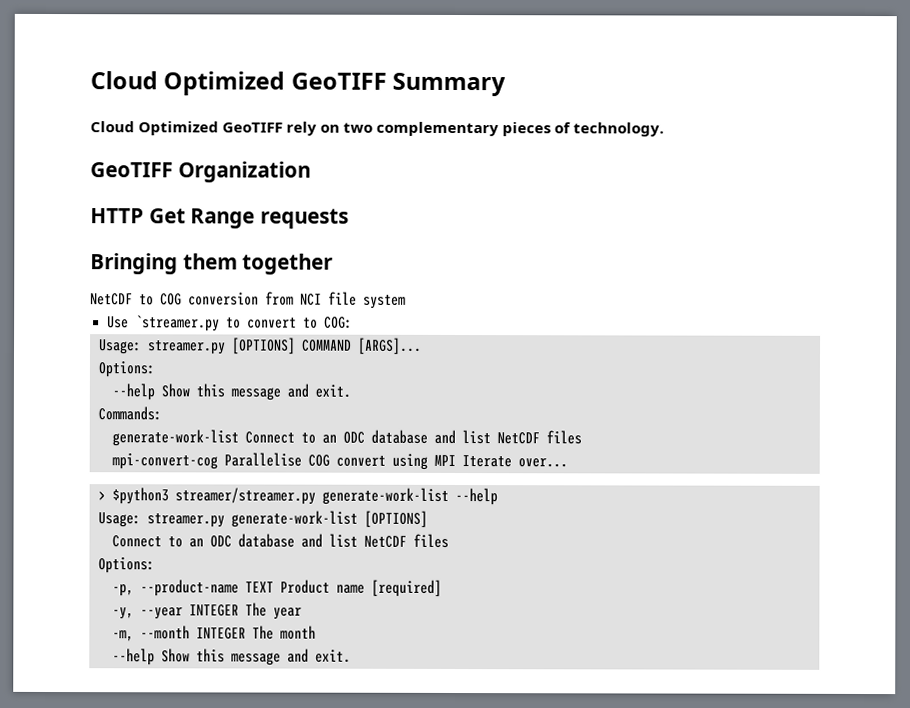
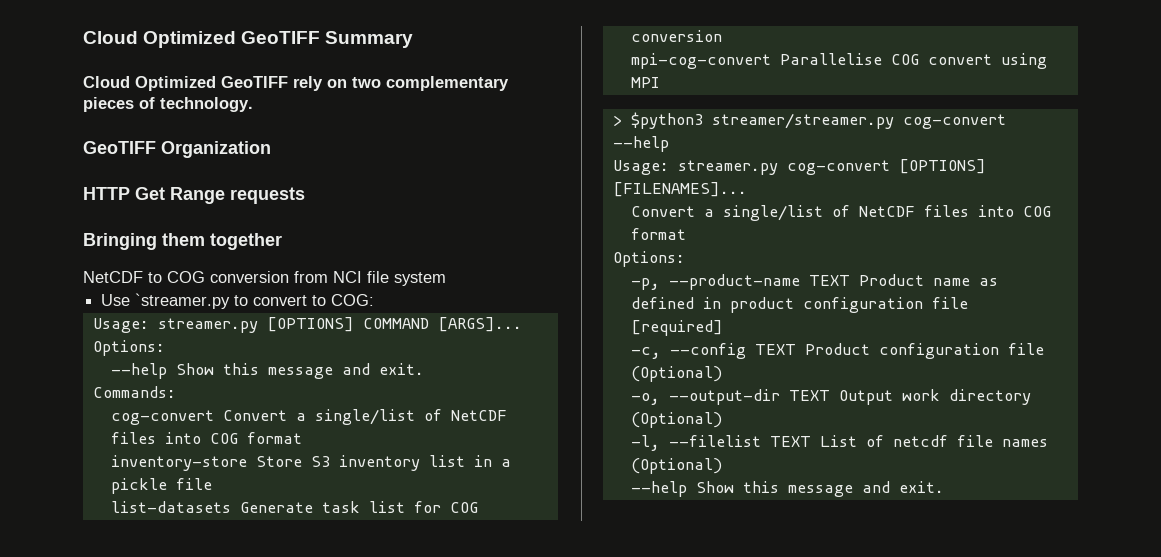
- generate-work-list Connect to an ODC database and list NetCDF files
- mpi-convert-cog Parallelise COG convert using MPI Iterate over...
+ cog-convert Convert a single/list of NetCDF files into COG format
+ inventory-store Store S3 inventory list in a pickle file
+ list-datasets Generate task list for COG conversion
+ mpi-cog-convert Parallelise COG convert using MPI
- > $python3 streamer/streamer.py generate-work-list --help
+ > $python3 streamer/streamer.py cog-convert --help
- Usage: streamer.py generate-work-list [OPTIONS]
- Connect to an ODC database and list NetCDF files
+ Usage: streamer.py cog-convert [OPTIONS] [FILENAMES]...
+ Convert a single/list of NetCDF files into COG format
- -p, --product-name TEXT Product name [required]
- -y, --year INTEGER The year
- -m, --month INTEGER The month
+ -p, --product-name TEXT Product name as defined in product configuration file [required]
+ -c, --config TEXT Product configuration file (Optional)
+ -o, --output-dir TEXT Output work directory (Optional)
+ -l, --filelist TEXT List of netcdf file names (Optional)

